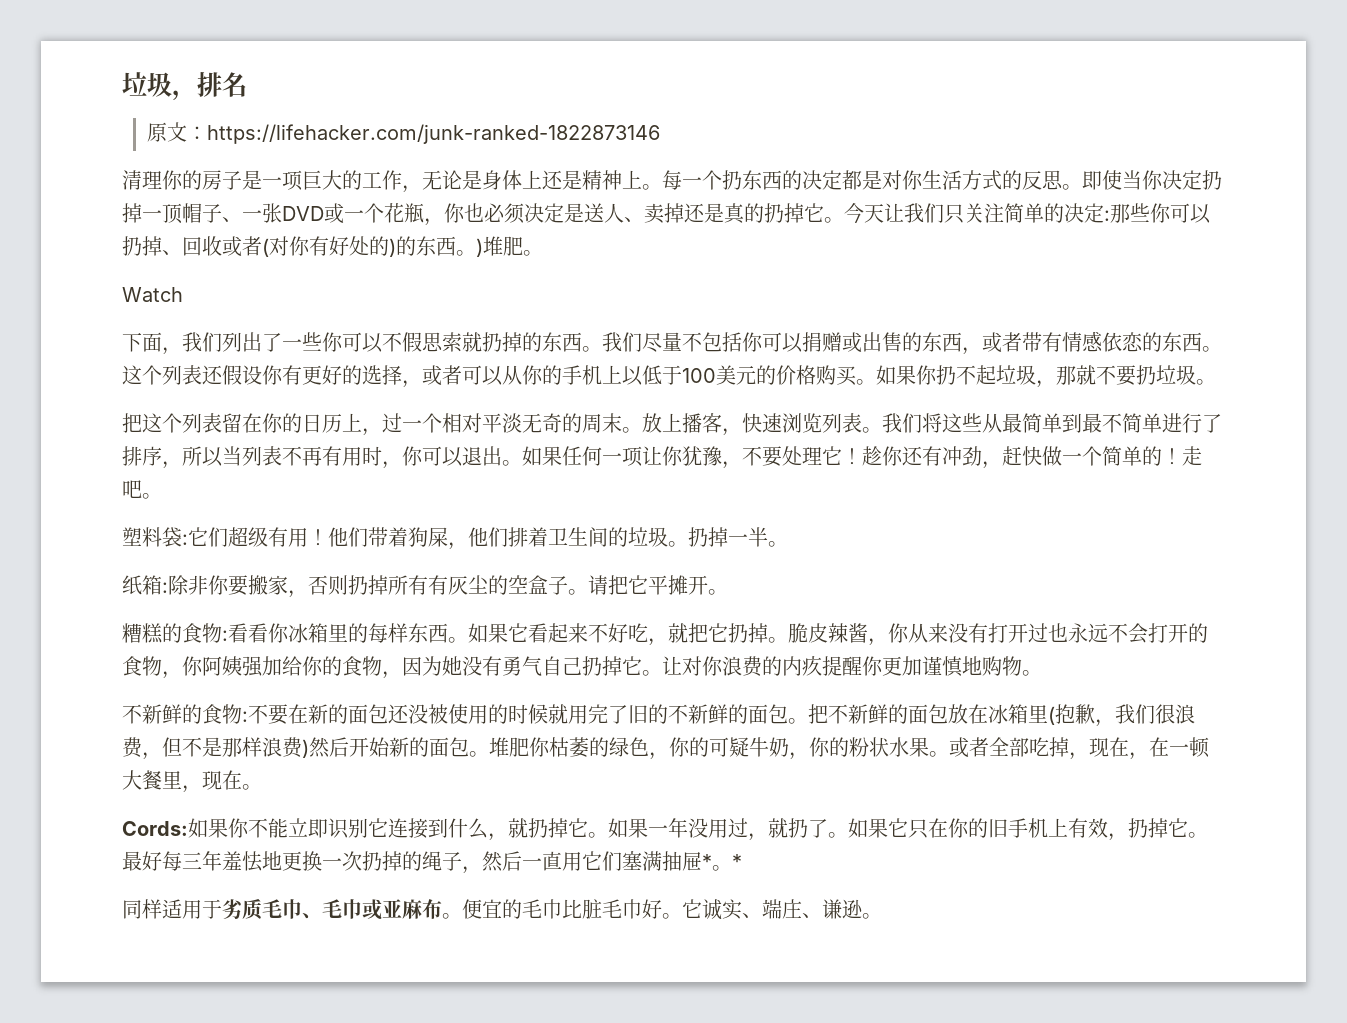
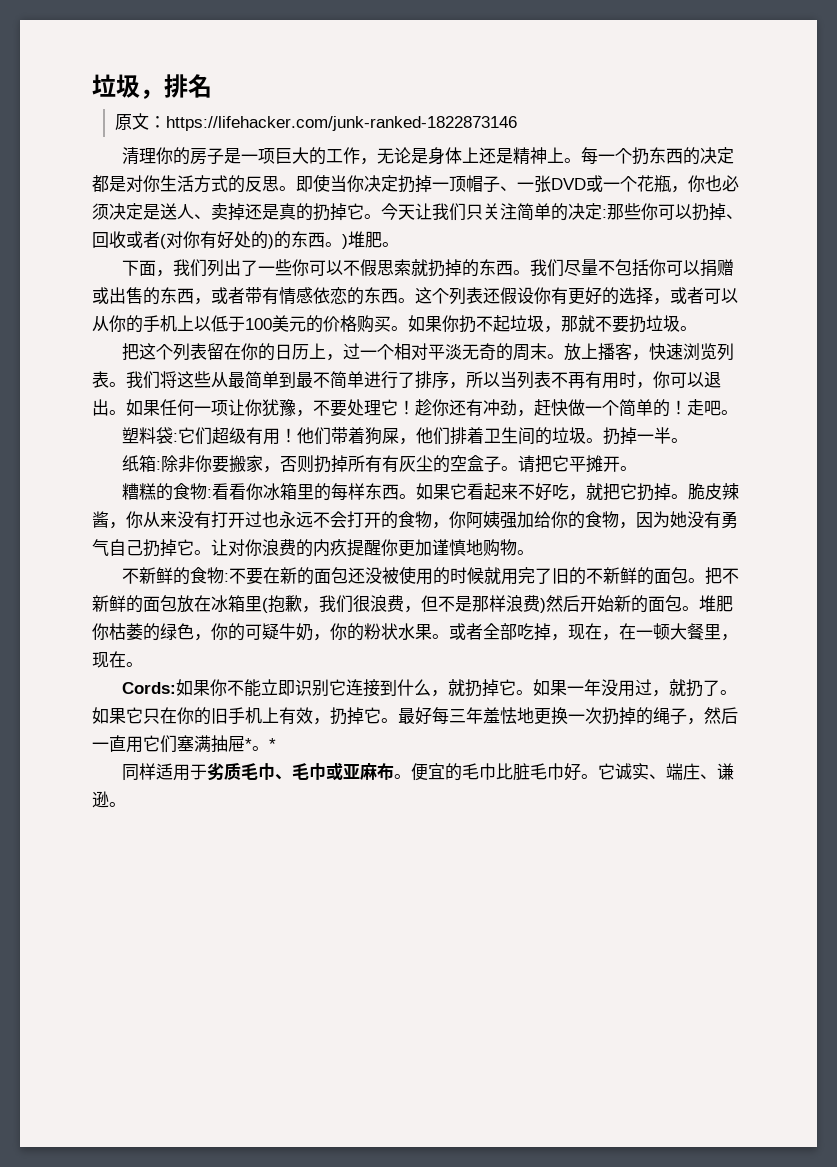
- Watch

